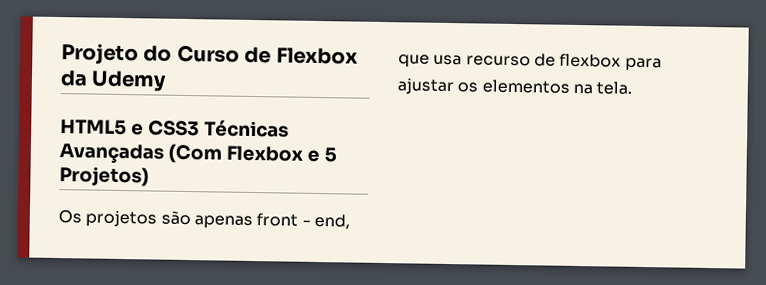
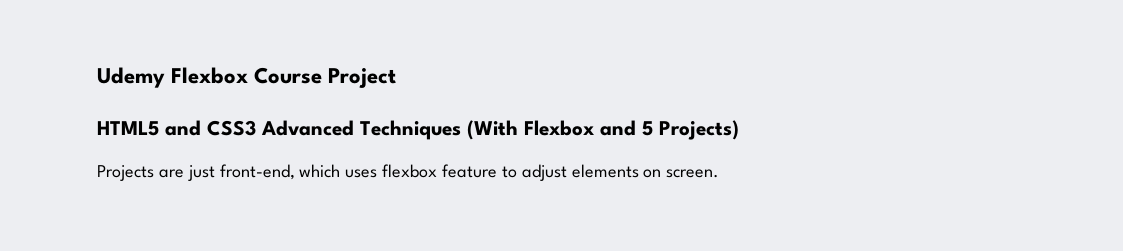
- Projeto do Curso de Flexbox da Udemy
- HTML5 e CSS3 Técnicas Avançadas (Com Flexbox e 5 Projetos)
- Os projetos são apenas front - end, que usa recurso de flexbox para ajustar os elementos na tela.
+ Udemy Flexbox Course Project
+ HTML5 and CSS3 Advanced Techniques (With Flexbox and 5 Projects)
+ Projects are just front-end, which uses flexbox feature to adjust elements on screen.

